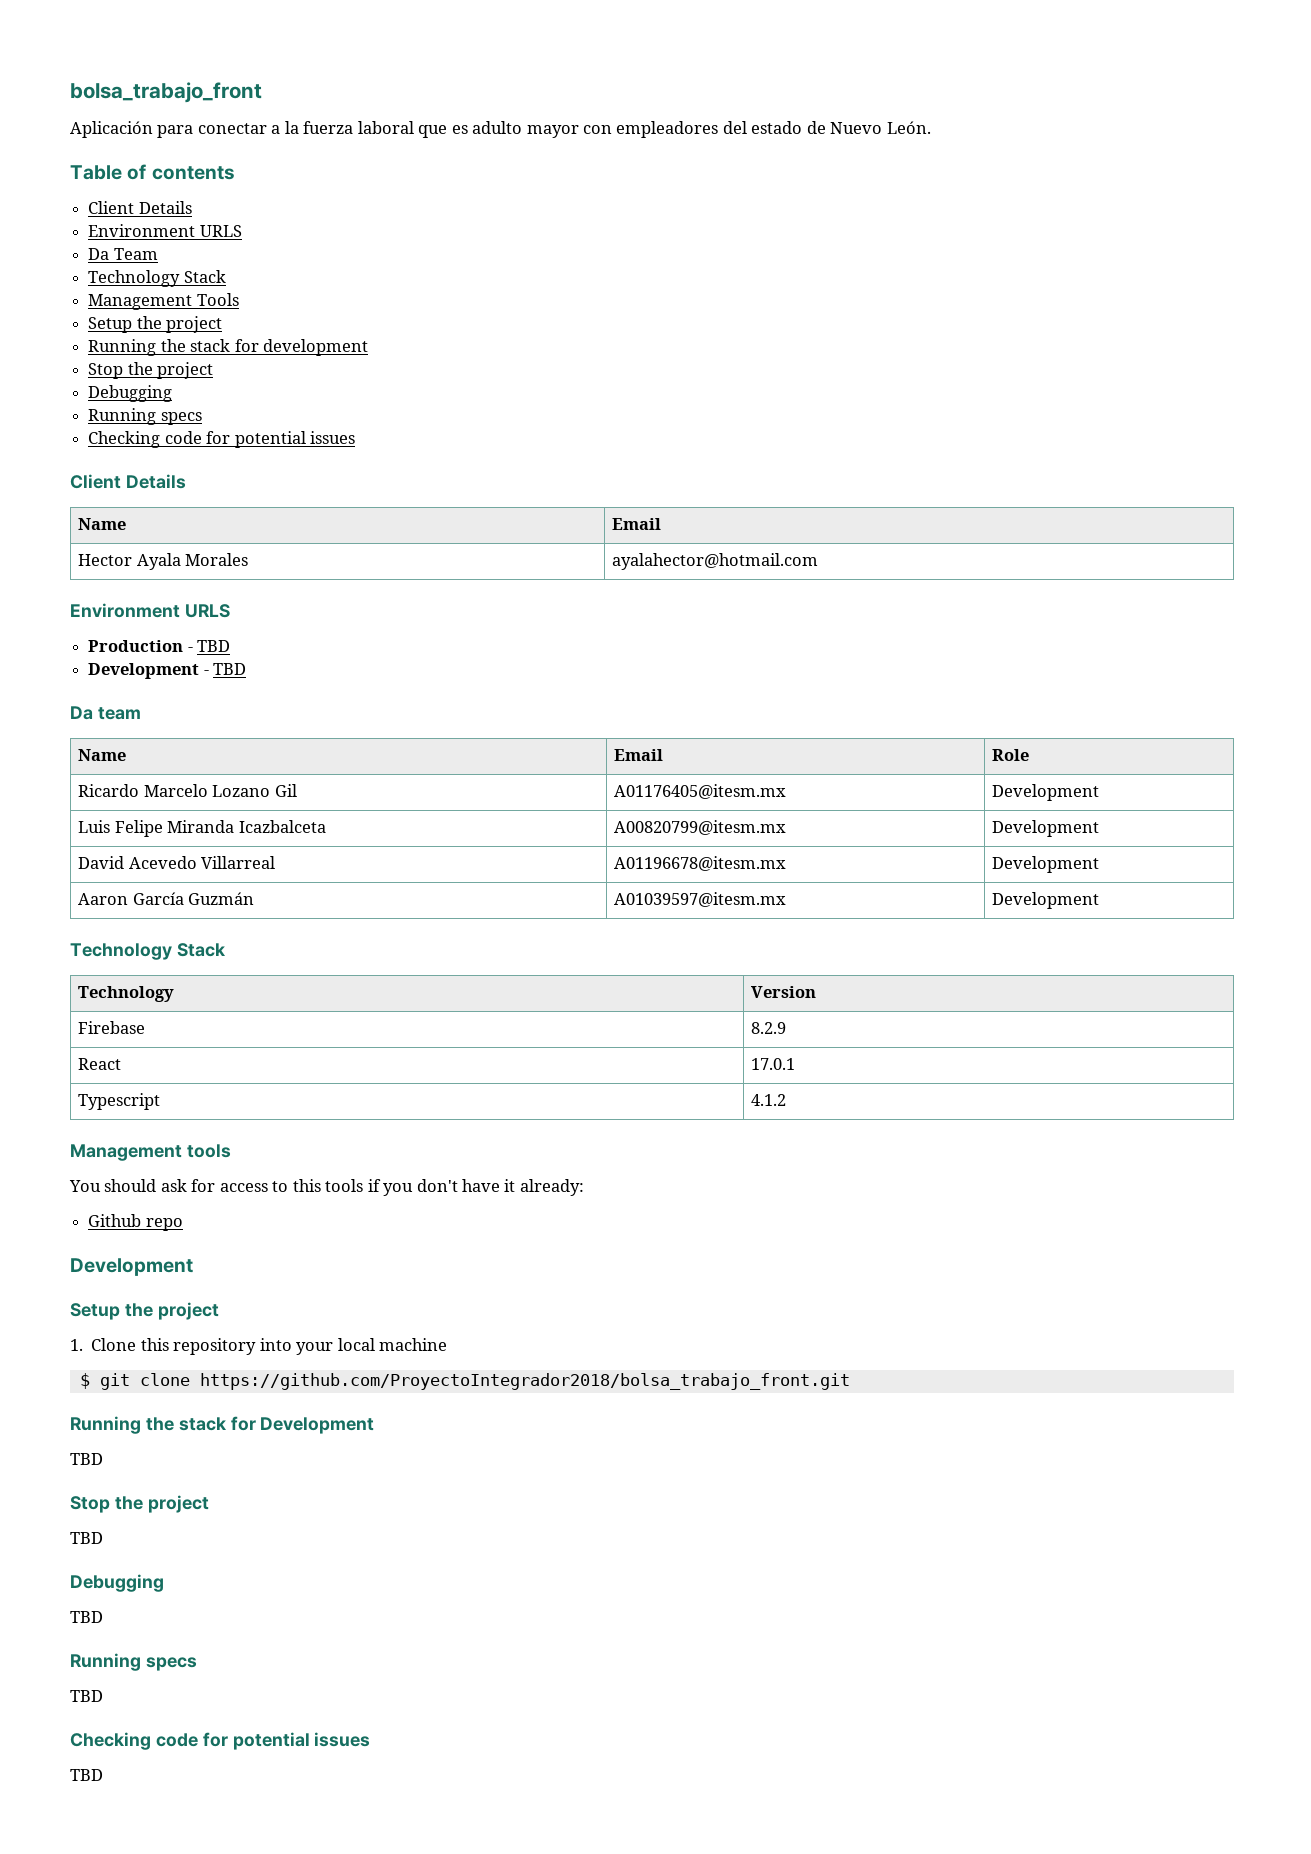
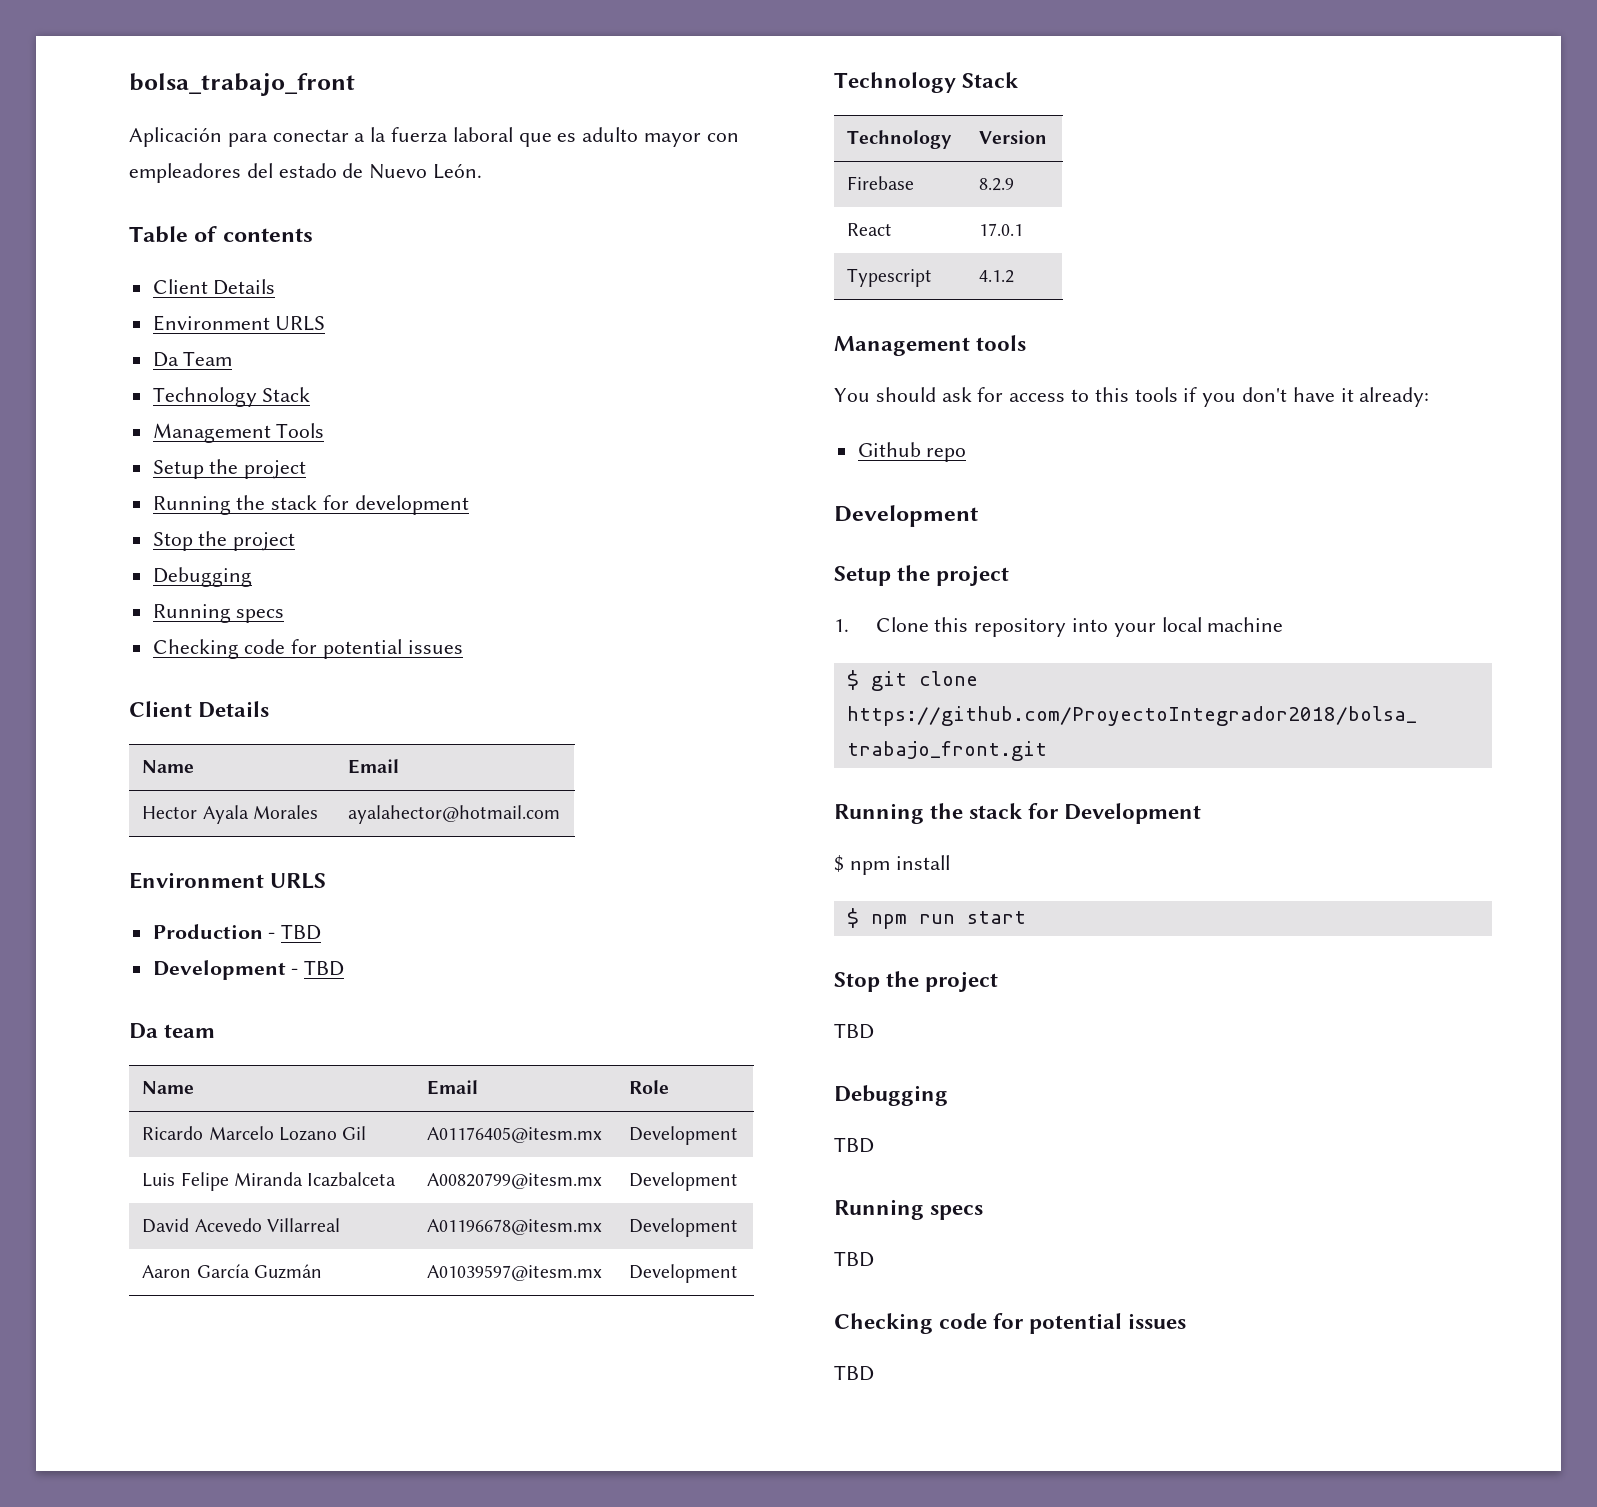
  Running the stack for Development
- TBD
+ $ npm install
+ $ npm run start

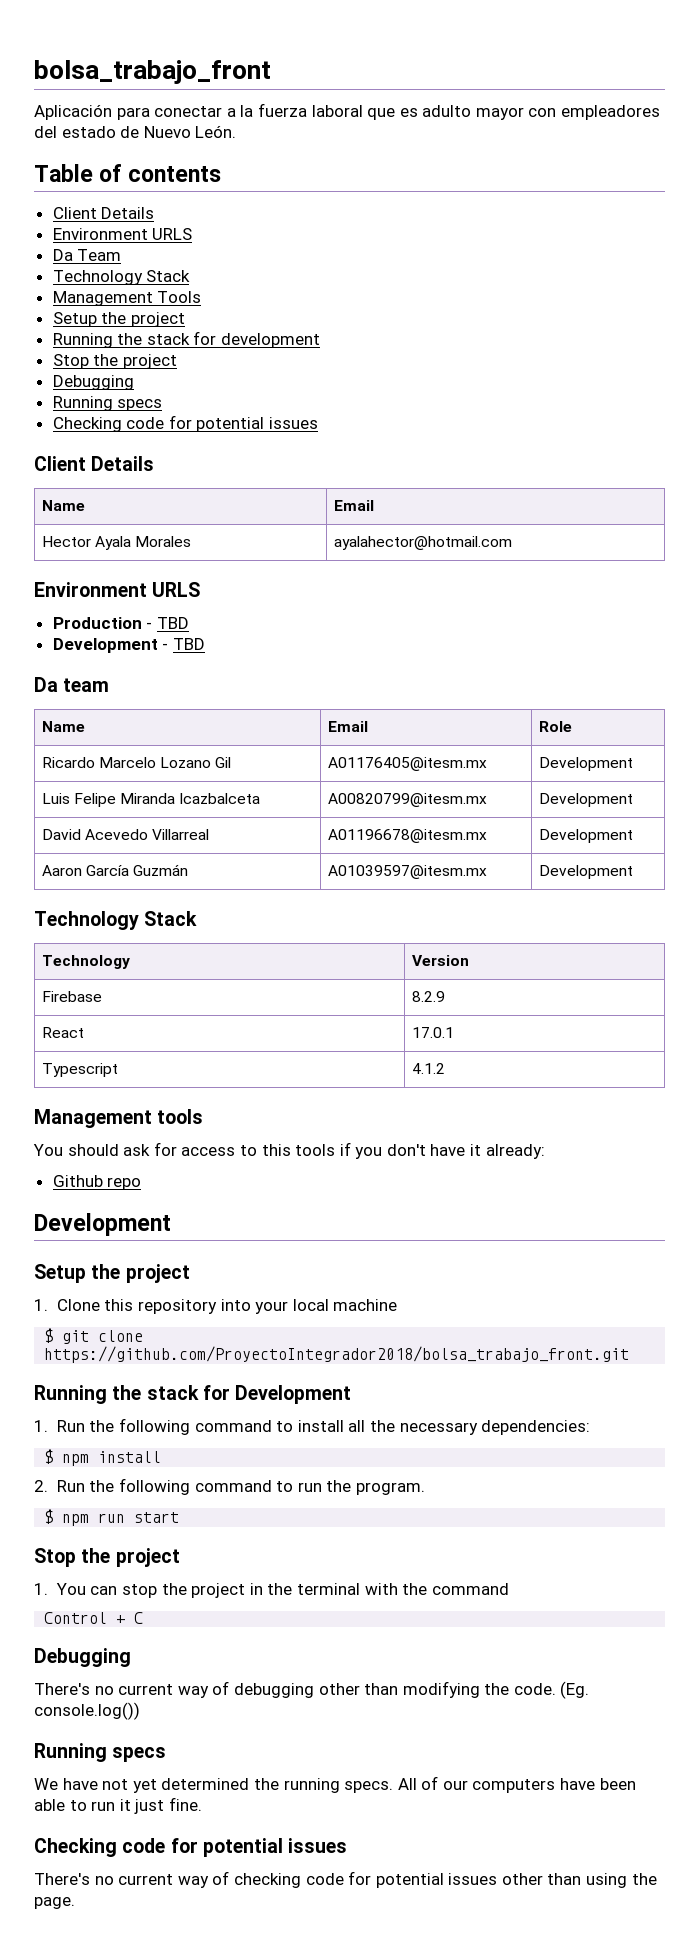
+ 1. Run the following command to install all the necessary dependencies:
  $ npm install
+ 2. Run the following command to run the program.
  $ npm run start
  Stop the project
- TBD
+ 1. You can stop the project in the terminal with the command
+ Control + C
  Debugging
- TBD
+ There's no current way of debugging other than modifying the code. (Eg. console.log())
  Running specs
- TBD
+ We have not yet determined the running specs. All of our computers have been able to run it just fine.
  Checking code for potential issues
- TBD
+ There's no current way of checking code for potential issues other than using the page.

